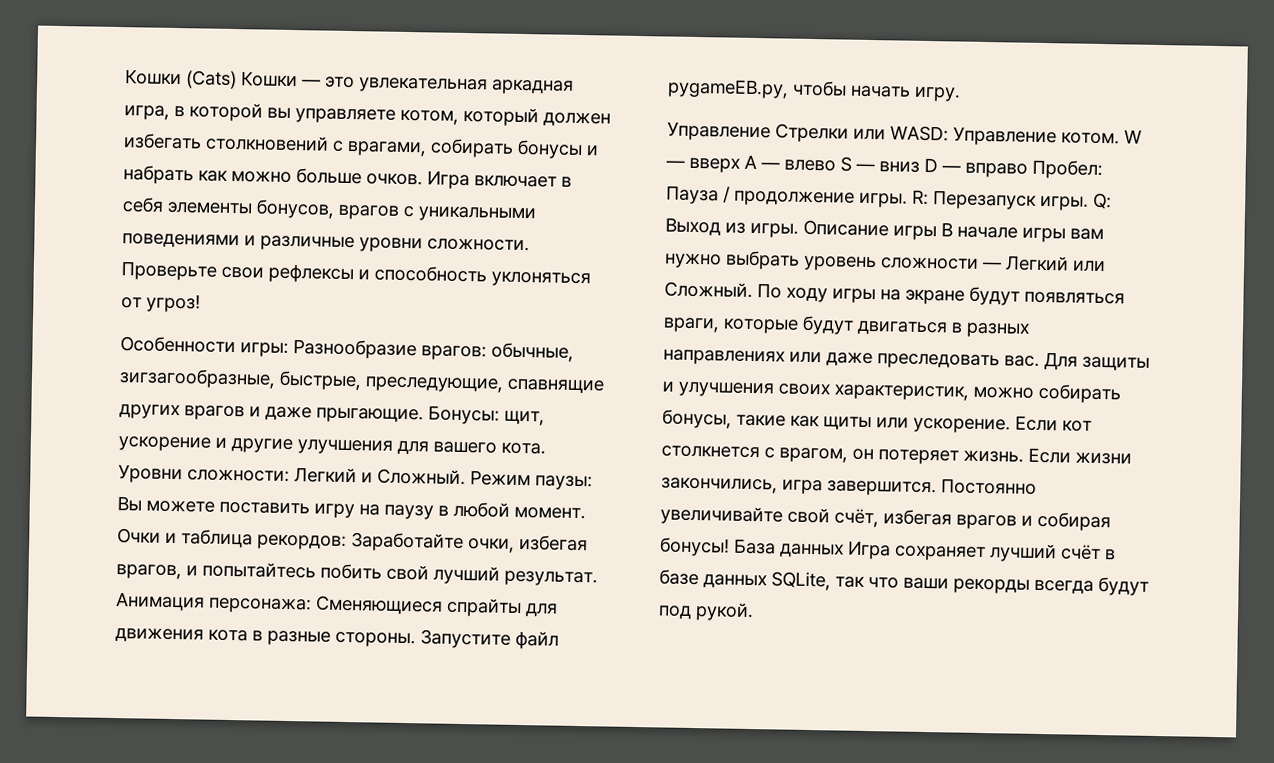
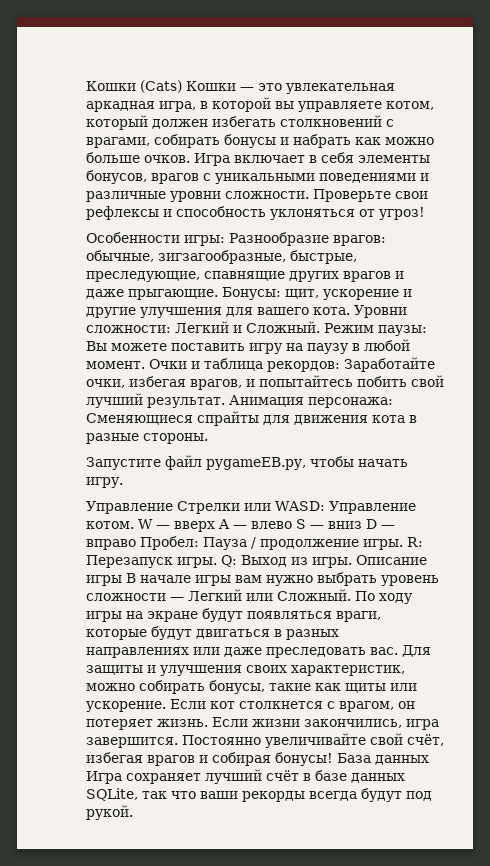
- Анимация персонажа: Сменяющиеся спрайты для движения кота в разные стороны. Запустите файл pygameEB.py, чтобы начать игру.
+ Анимация персонажа: Сменяющиеся спрайты для движения кота в разные стороны.
+ Запустите файл pygameEB.py, чтобы начать игру.

